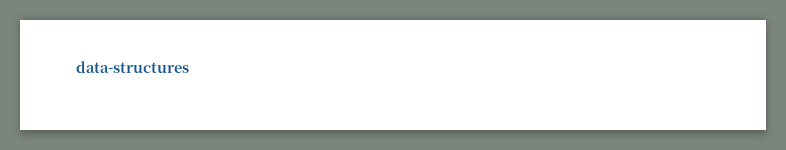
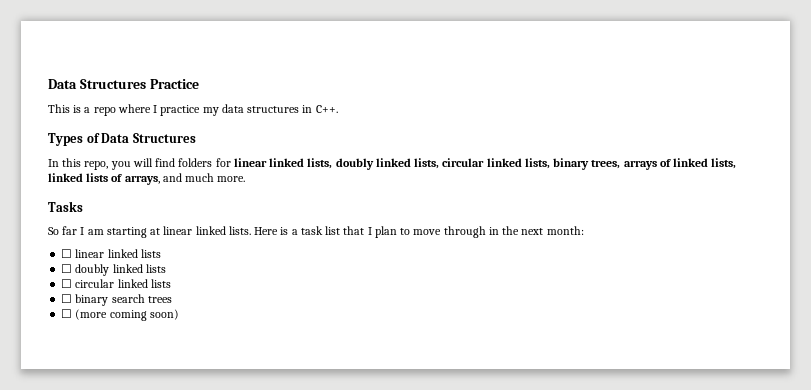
- data-structures
+ Data Structures Practice
+ This is a repo where I practice my data structures in C++.
+ Types of Data Structures
+ In this repo, you will find folders for linear linked lists, doubly linked lists, circular linked lists, binary trees, arrays of linked lists, linked lists of arrays, and much more.
+ Tasks
+ So far I am starting at linear linked lists. Here is a task list that I plan to move through in the next month:
+ ☐ linear linked lists
+ ☐ doubly linked lists
+ ☐ circular linked lists
+ ☐ binary search trees
+ ☐ (more coming soon)

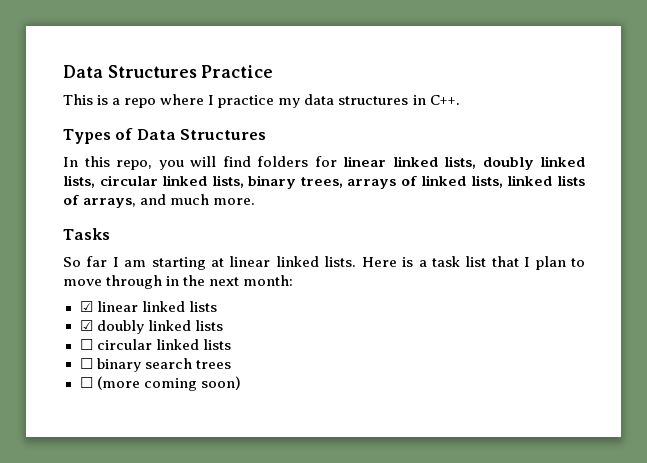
- ☐ linear linked lists
+ ☑ linear linked lists
- ☐ doubly linked lists
+ ☑ doubly linked lists

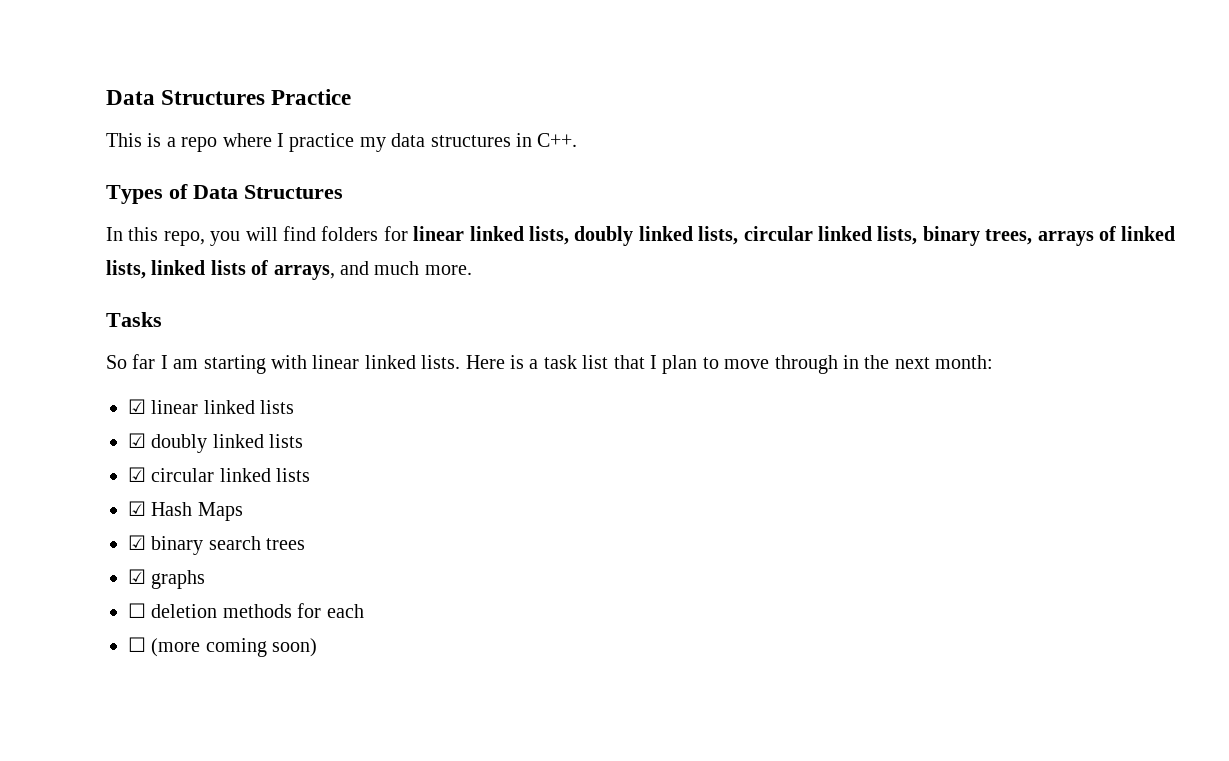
- So far I am starting at linear linked lists.
+ So far I am starting with linear linked lists.
- ☐ circular linked lists
+ ☑ circular linked lists
- ☐ binary search trees
+ ☑ Hash Maps
+ ☑ binary search trees
+ ☑ graphs
+ ☐ deletion methods for each

